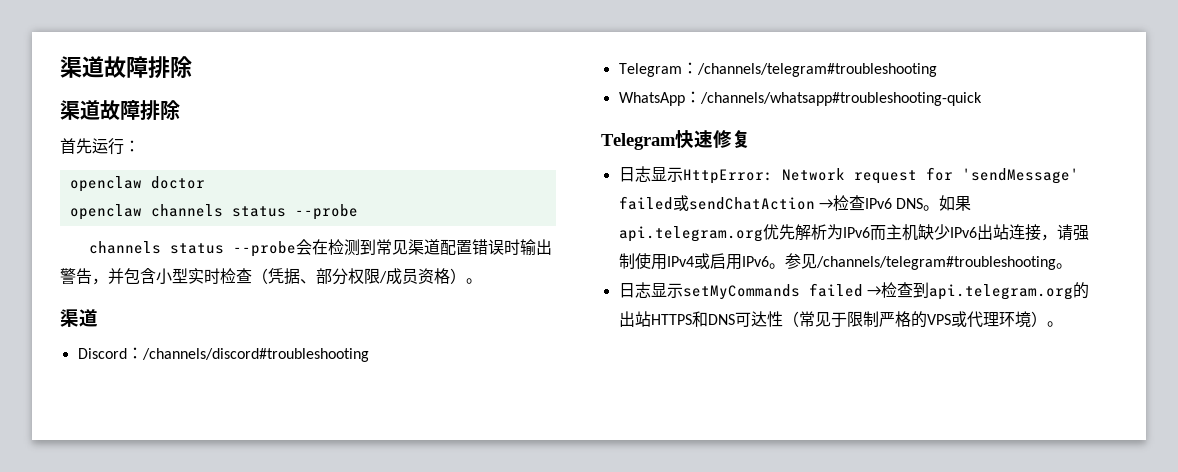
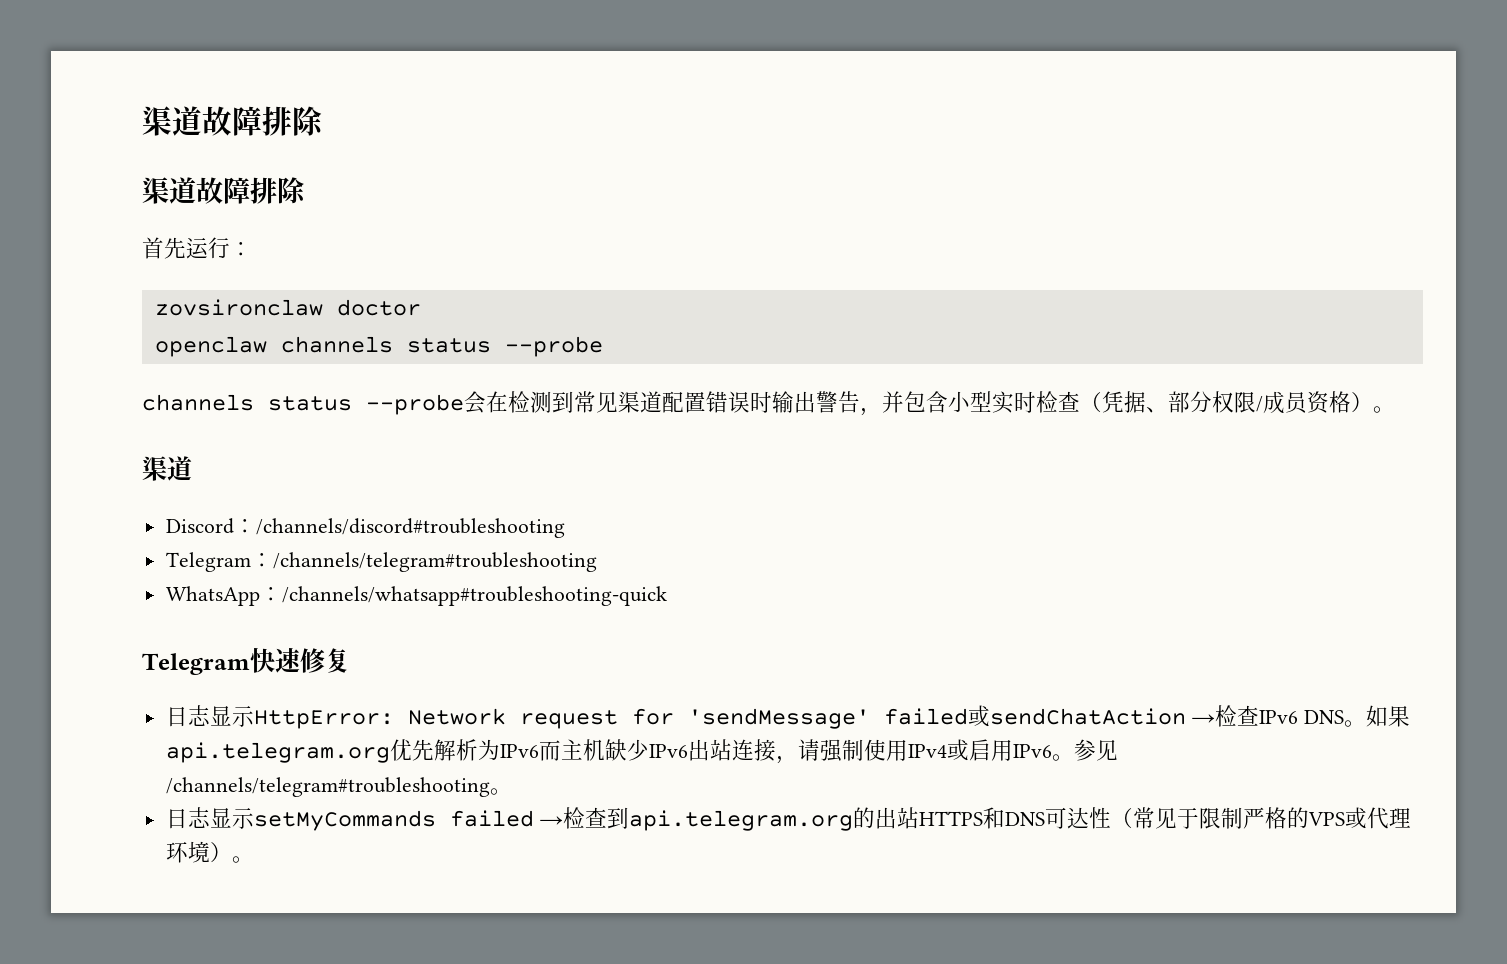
- openclaw doctor
+ zovsironclaw doctor

